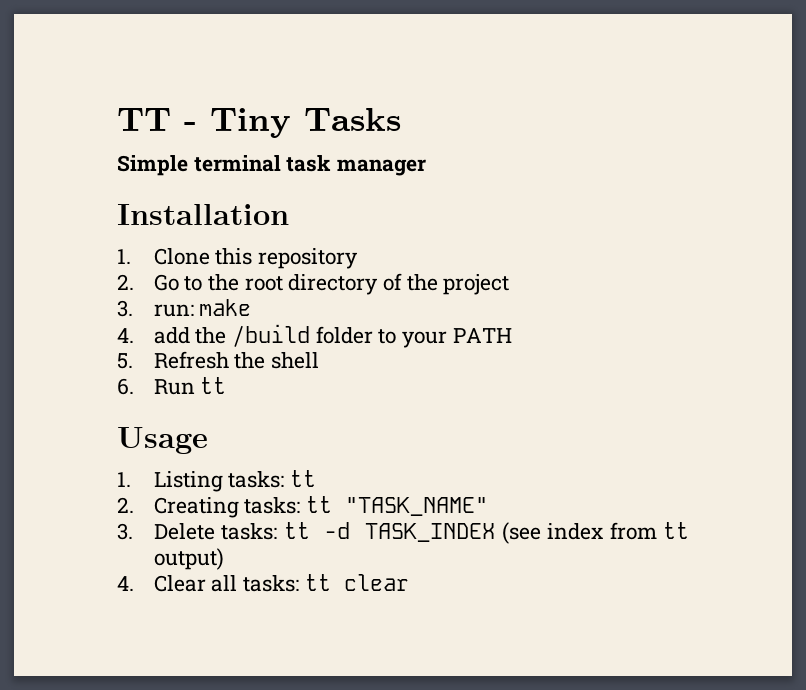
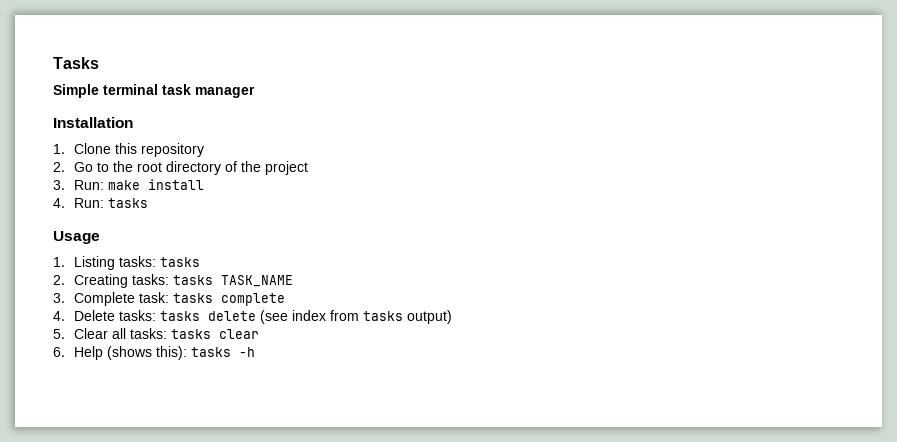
- TT - Tiny Tasks
+ Tasks
- 3. run: make
- 4. add the /build folder to your PATH
- 5. Refresh the shell
- 6. Run tt
+ 3. Run: make install
+ 4. Run: tasks
- 1. Listing tasks: tt
+ 1. Listing tasks: tasks
- 2. Creating tasks: tt "TASK_NAME"
- 3. Delete tasks: tt -d TASK_INDEX (see index from tt output)
+ 2. Creating tasks: tasks TASK_NAME
+ 3. Complete task: tasks complete
+ 4. Delete tasks: tasks delete (see index from tasks output)
- 4. Clear all tasks: tt clear
+ 5. Clear all tasks: tasks clear
+ 6. Help (shows this): tasks -h

